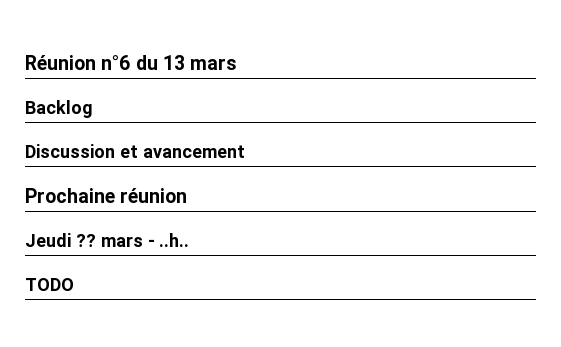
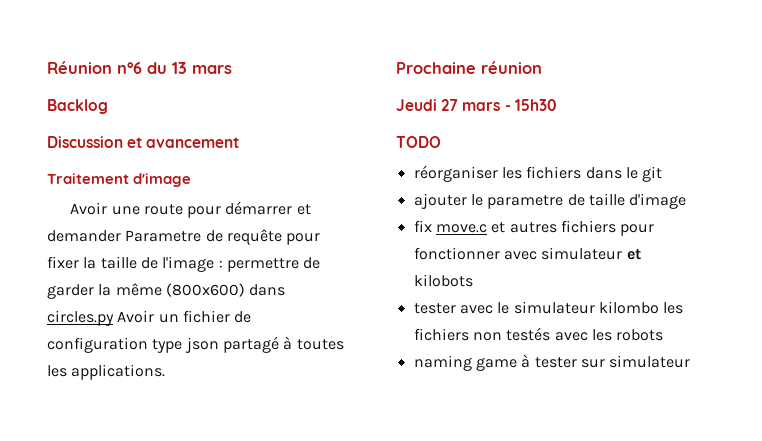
+ Traitement d'image
+ Avoir une route pour démarrer et demander Parametre de requête pour fixer la taille de l'image : permettre de garder la même (800x600) dans circles.py Avoir un fichier de configuration type json partagé à toutes les applications.
- Jeudi ?? mars - ..h..
+ Jeudi 27 mars - 15h30
+ réorganiser les fichiers dans le git
+ ajouter le parametre de taille d'image
+ fix move.c et autres fichiers pour fonctionner avec simulateur et kilobots
+ tester avec le simulateur kilombo les fichiers non testés avec les robots
+ naming game à tester sur simulateur

